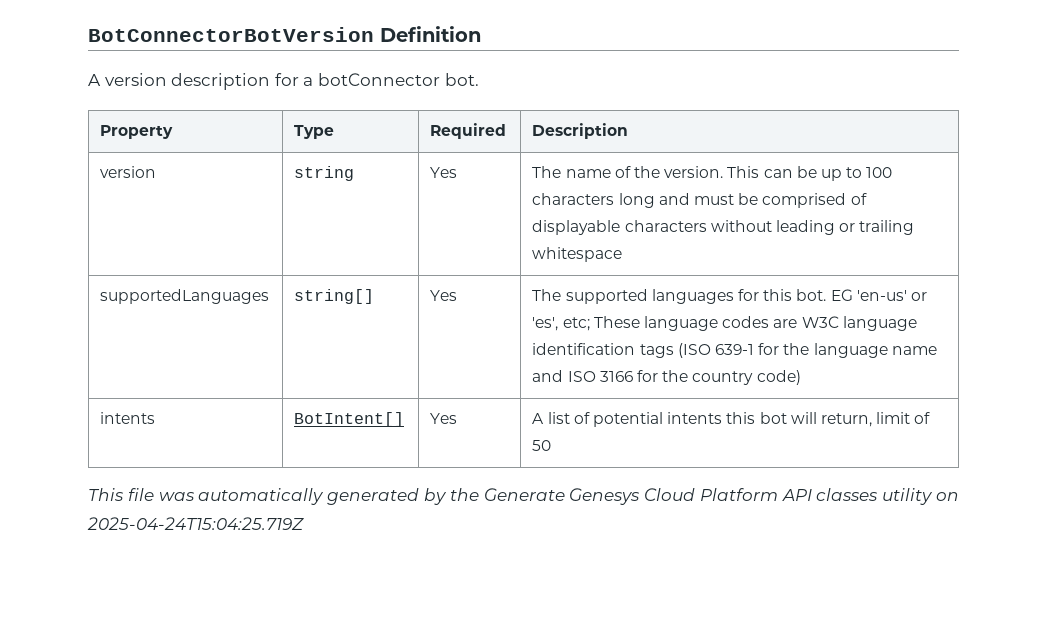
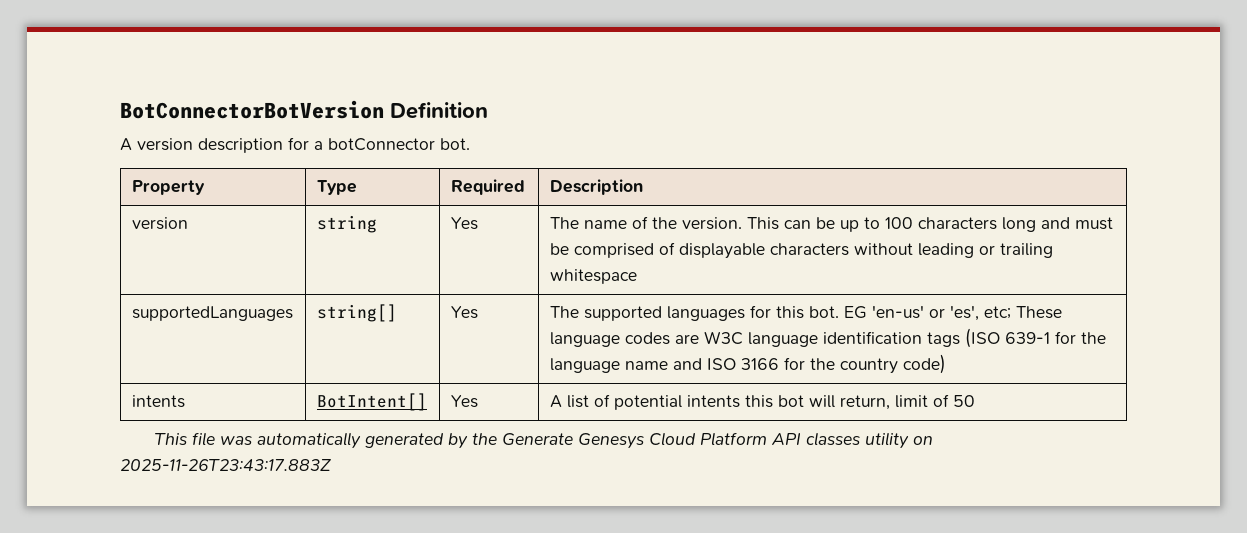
- This file was automatically generated by the Generate Genesys Cloud Platform API classes utility on 2025-04-24T15:04:25.719Z
+ This file was automatically generated by the Generate Genesys Cloud Platform API classes utility on 2025-11-26T23:43:17.883Z

